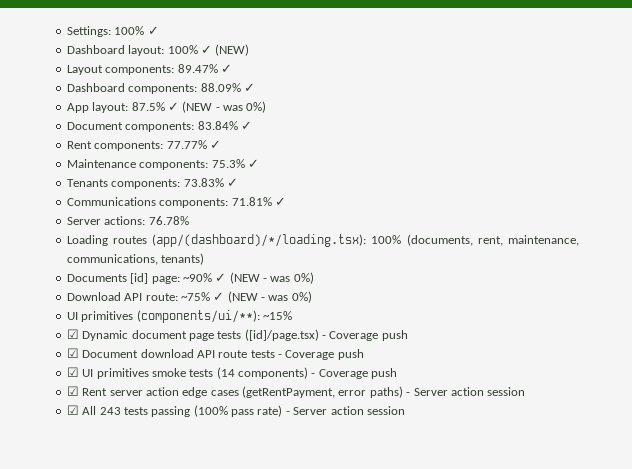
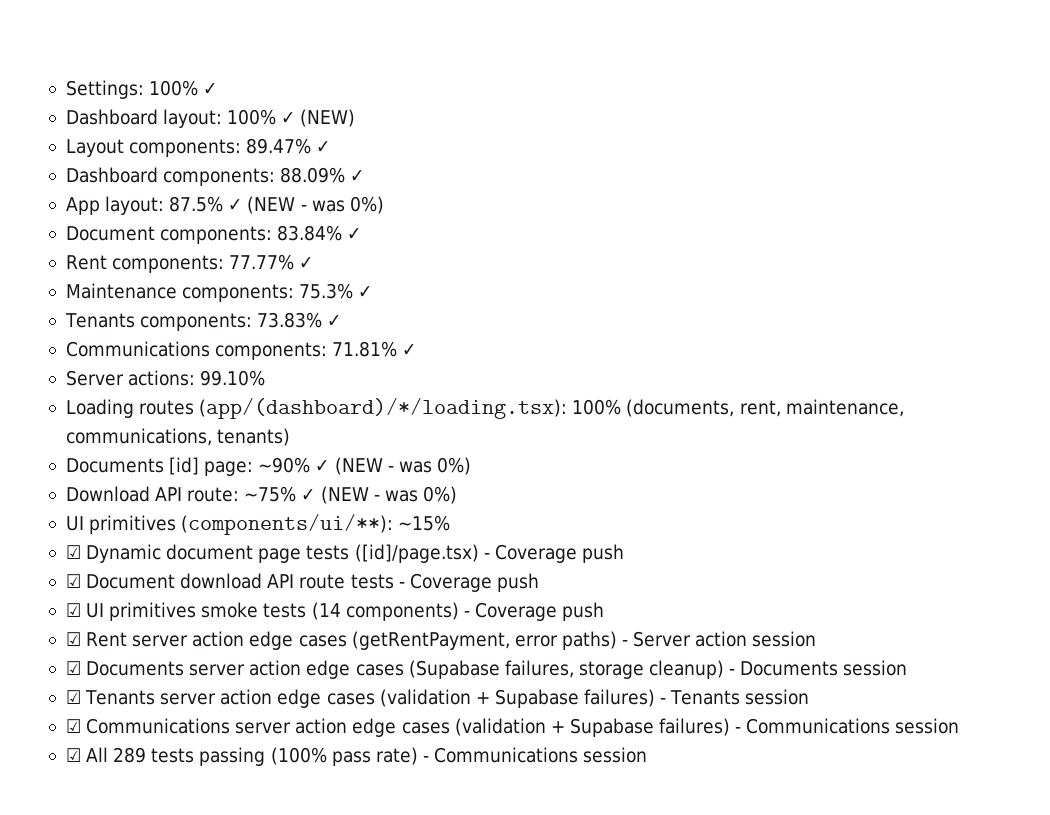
- Server actions: 76.78%
+ Server actions: 99.10%
+ ☑ Documents server action edge cases (Supabase failures, storage cleanup) - Documents session
+ ☑ Tenants server action edge cases (validation + Supabase failures) - Tenants session
+ ☑ Communications server action edge cases (validation + Supabase failures) - Communications session
- ☑ All 243 tests passing (100% pass rate) - Server action session
+ ☑ All 289 tests passing (100% pass rate) - Communications session

